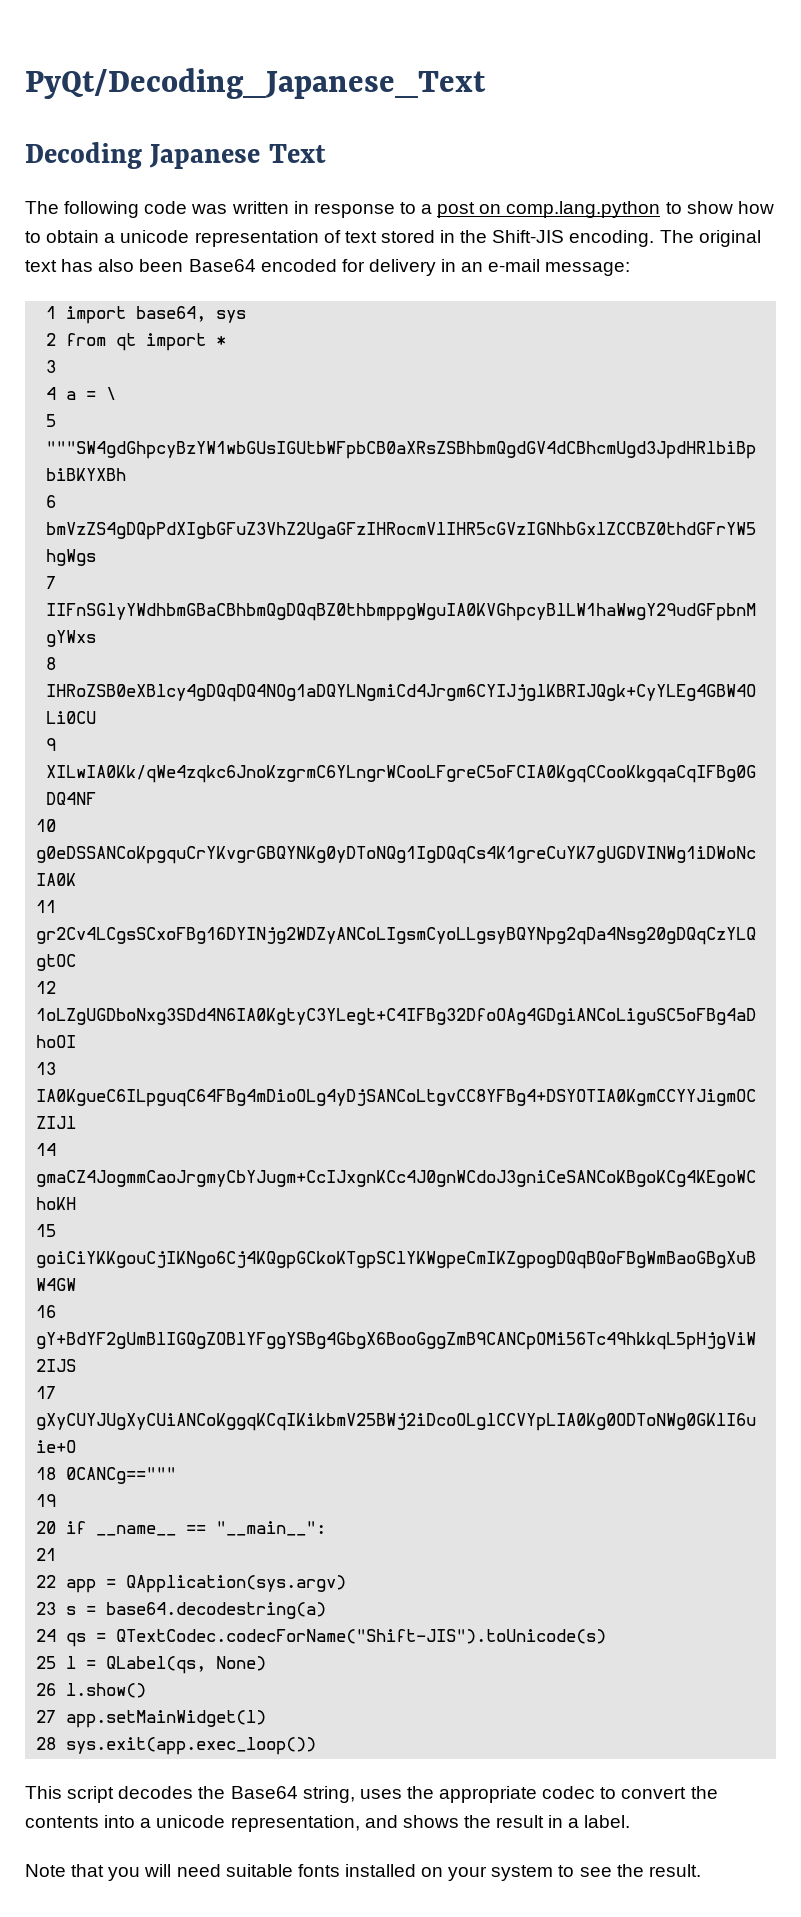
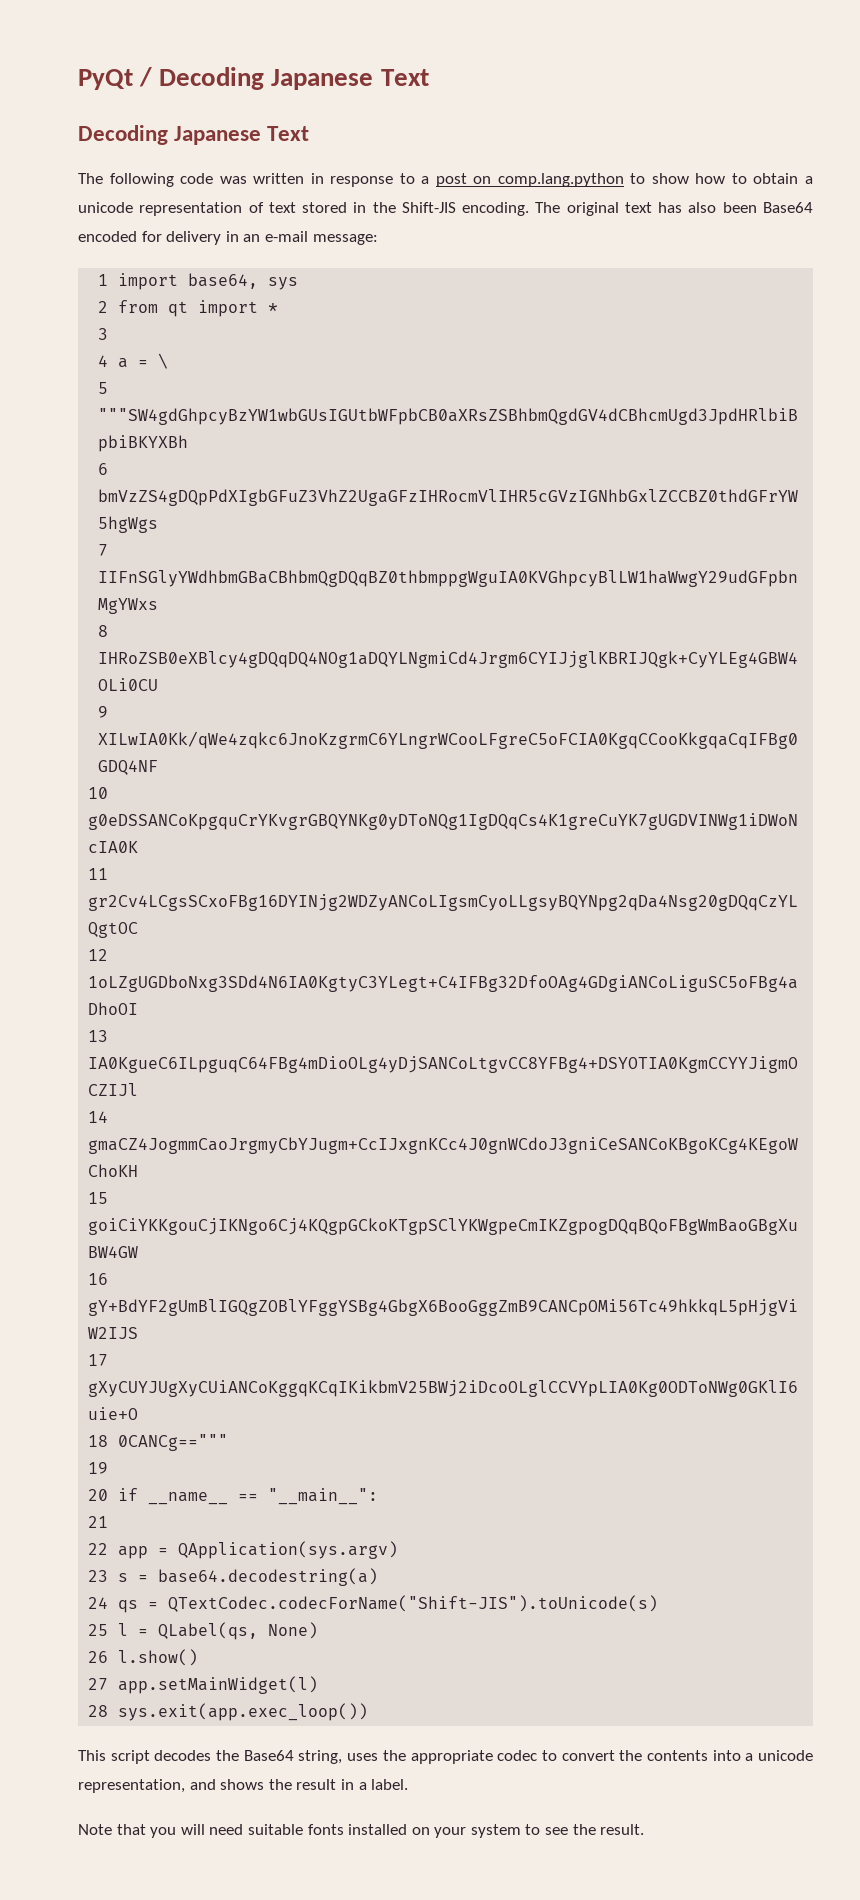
- PyQt/Decoding_Japanese_Text
+ PyQt / Decoding Japanese Text

